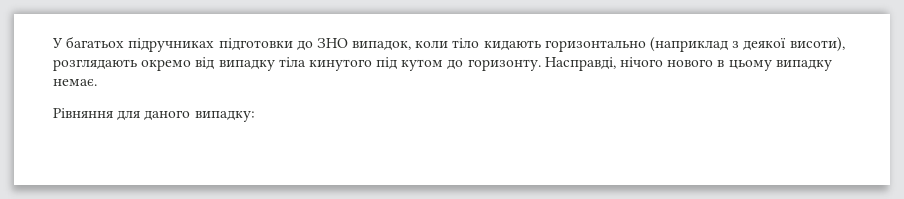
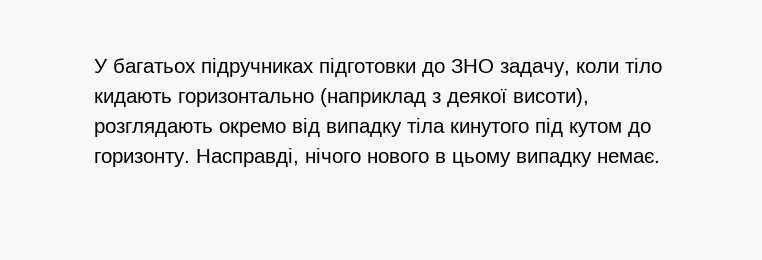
- У багатьох пiдручниках пiдготовки до ЗНО випадок, коли тiло кидають горизонтально (наприклад з деякої висоти), розглядають окремо вiд випадку тiла кинутого пiд кутом до горизонту.
+ У багатьох пiдручниках пiдготовки до ЗНО задачу, коли тiло кидають горизонтально (наприклад з деякої висоти), розглядають окремо вiд випадку тiла кинутого пiд кутом до горизонту.
- Рiвняння для даного випадку:

